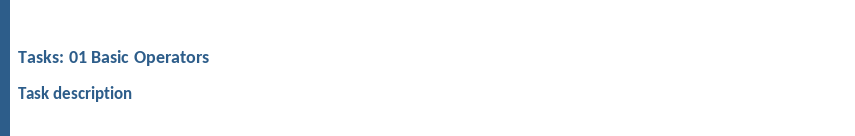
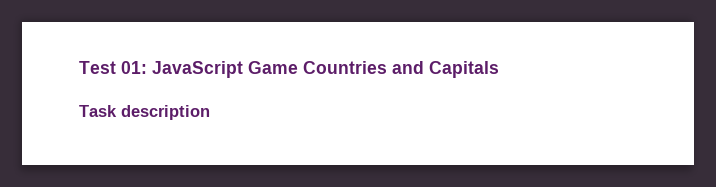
- Tasks: 01 Basic Operators
+ Test 01: JavaScript Game Countries and Capitals

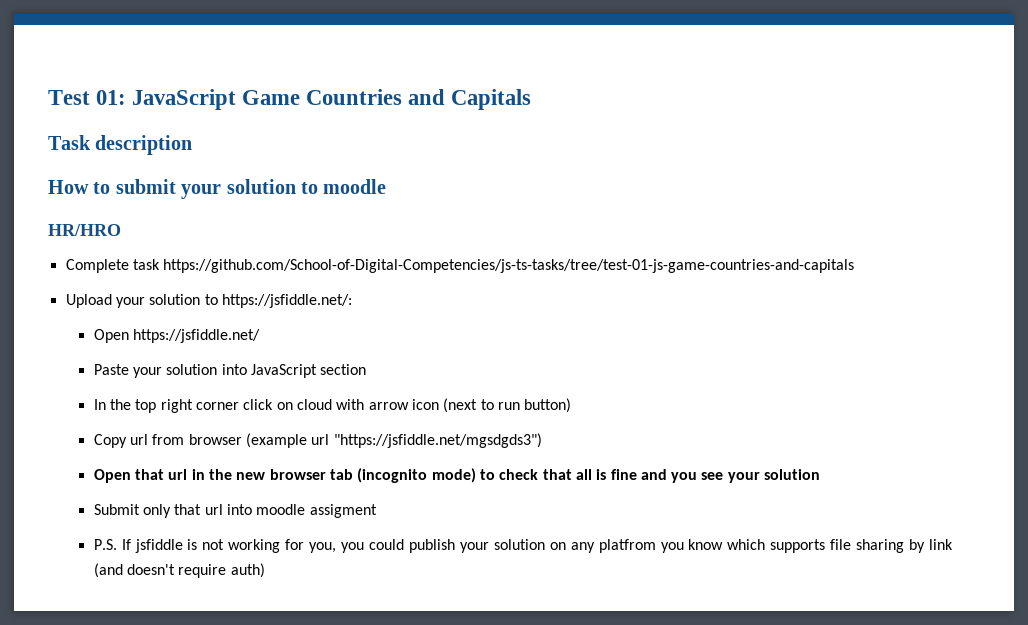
+ How to submit your solution to moodle
+ HR/HRO
+ Complete task https://github.com/School-of-Digital-Competencies/js-ts-tasks/tree/test-01-js-game-countries-and-capitals
+ Upload your solution to https://jsfiddle.net/:
+ Open https://jsfiddle.net/
+ Paste your solution into JavaScript section
+ In the top right corner click on cloud with arrow icon (next to run button)
+ Copy url from browser (example url "https://jsfiddle.net/mgsdgds3")
+ Open that url in the new browser tab (incognito mode) to check that all is fine and you see your solution
+ Submit only that url into moodle assigment
+ P.S. If jsfiddle is not working for you, you could publish your solution on any platfrom you know which supports file sharing by link (and doesn't require auth)

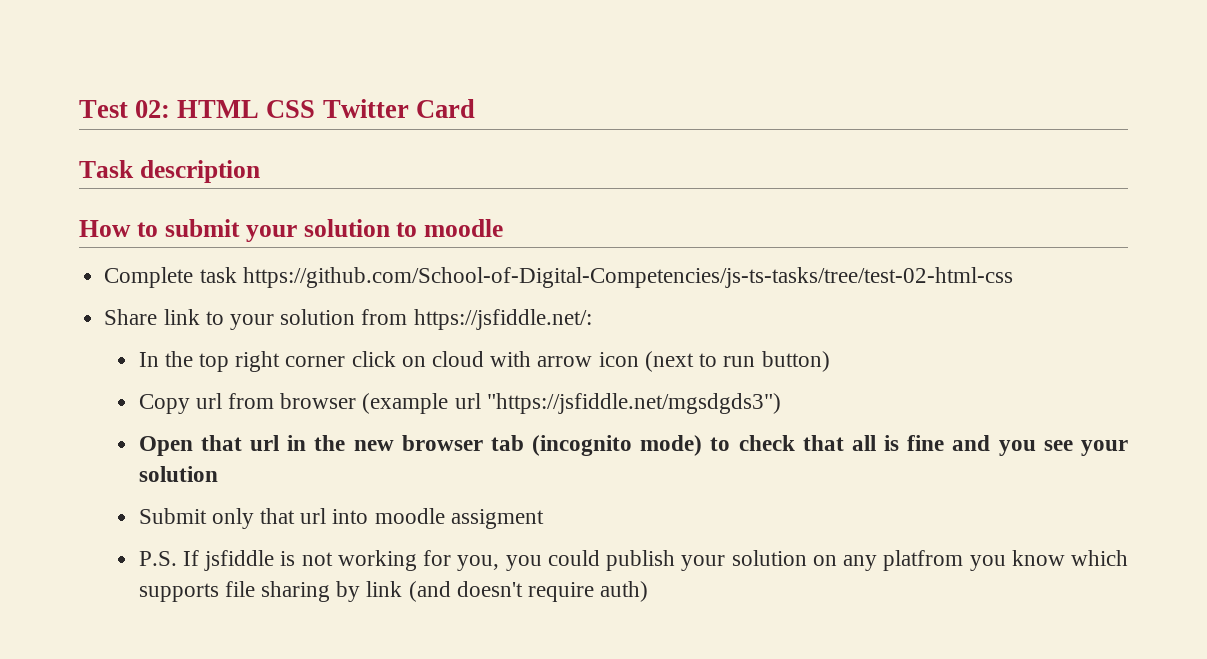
- Test 01: JavaScript Game Countries and Capitals
+ Test 02: HTML CSS Twitter Card
- HR/HRO
- Complete task https://github.com/School-of-Digital-Competencies/js-ts-tasks/tree/test-01-js-game-countries-and-capitals
- Upload your solution to https://jsfiddle.net/:
+ Complete task https://github.com/School-of-Digital-Competencies/js-ts-tasks/tree/test-02-html-css
+ Share link to your solution from https://jsfiddle.net/:
- Open https://jsfiddle.net/
- Paste your solution into JavaScript section

